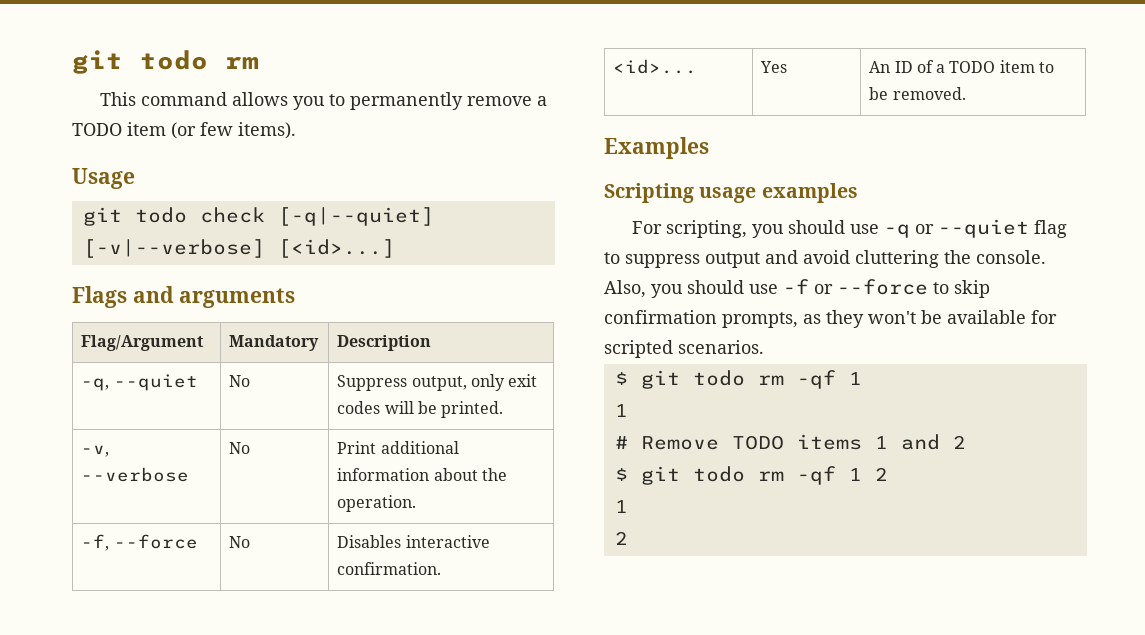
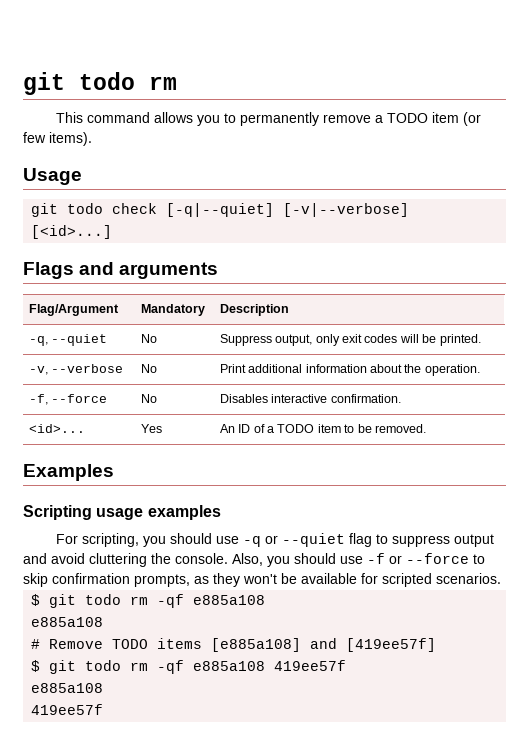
  Also, you should use -f or --force to skip confirmation prompts, as they won't be available for scripted scenarios.
- $ git todo rm -qf 1
- 1
+ $ git todo rm -qf e885a108
+ e885a108
- # Remove TODO items 1 and 2
- $ git todo rm -qf 1 2
- 1
- 2
+ # Remove TODO items [e885a108] and [419ee57f]
+ $ git todo rm -qf e885a108 419ee57f
+ e885a108
+ 419ee57f

